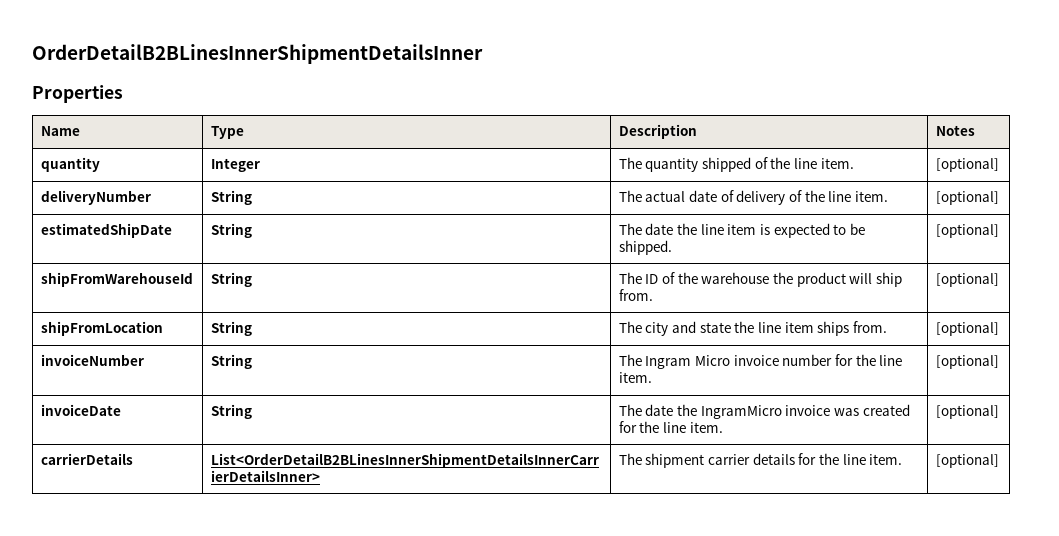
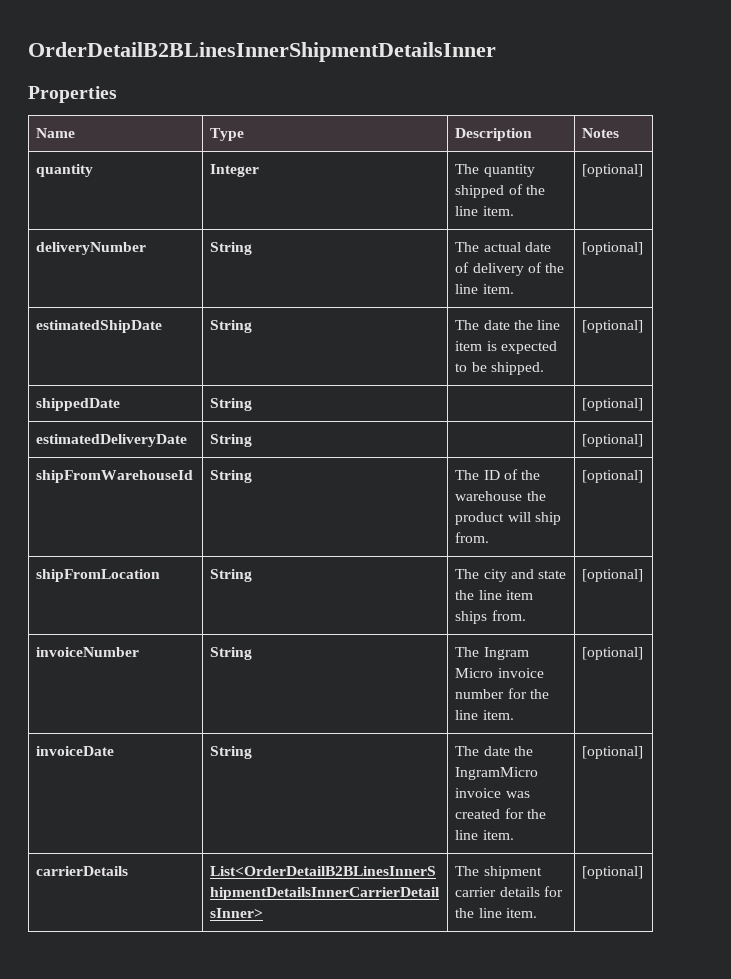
+ shippedDate | String | | [optional]
+ estimatedDeliveryDate | String | | [optional]

